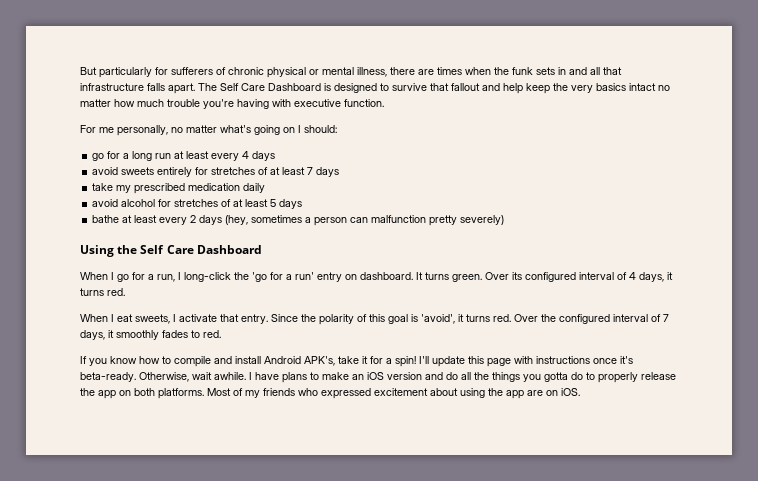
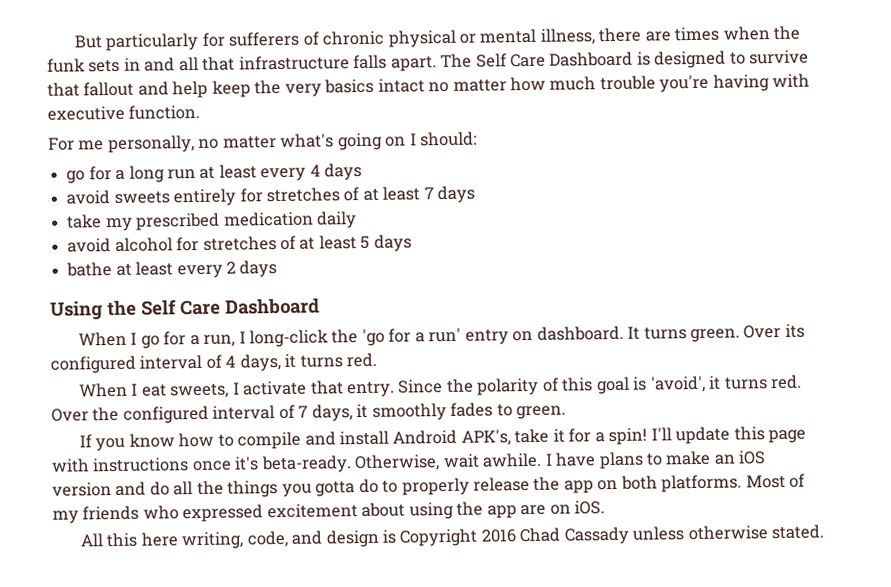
- bathe at least every 2 days (hey, sometimes a person can malfunction pretty severely)
+ bathe at least every 2 days
- Over the configured interval of 7 days, it smoothly fades to red.
+ Over the configured interval of 7 days, it smoothly fades to green.
+ All this here writing, code, and design is Copyright 2016 Chad Cassady unless otherwise stated.

